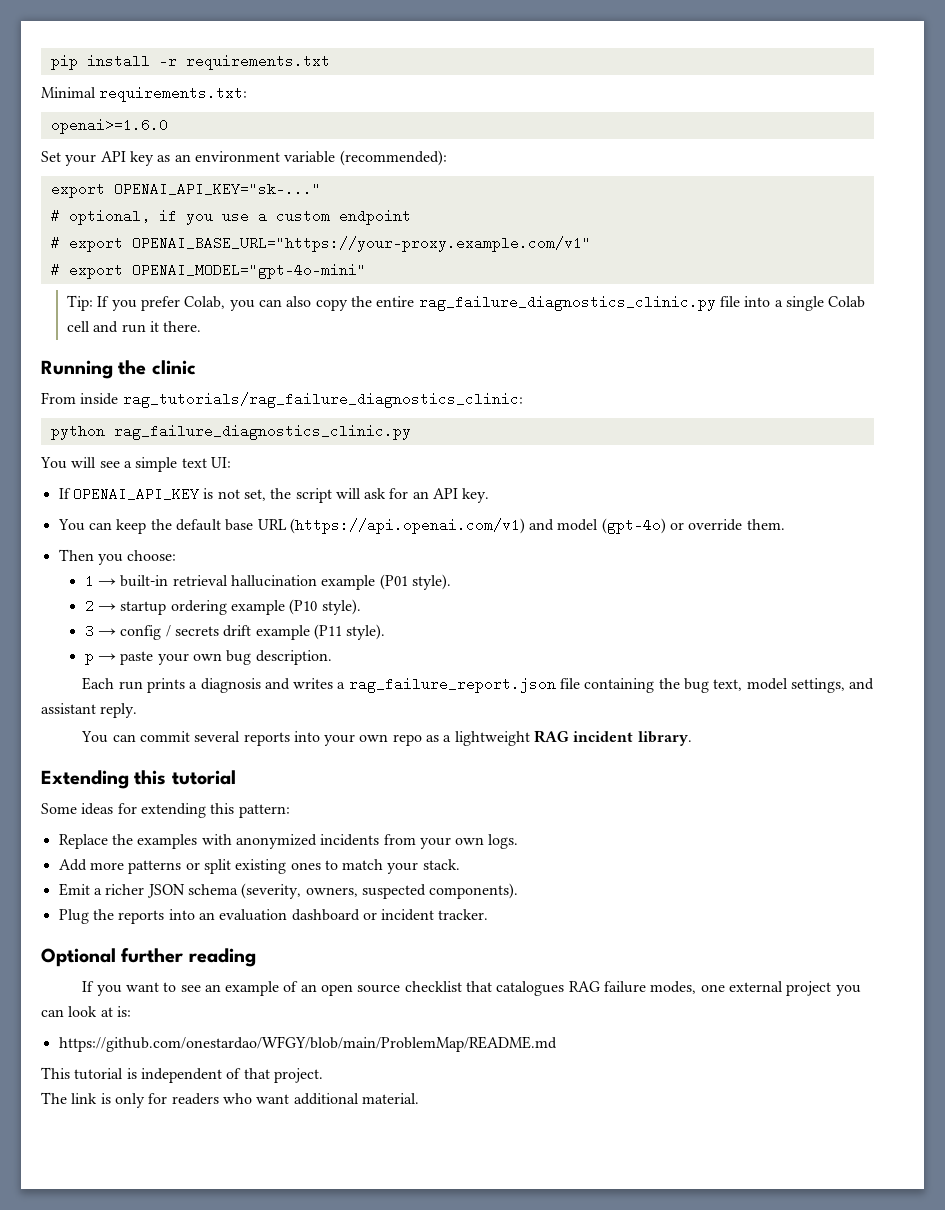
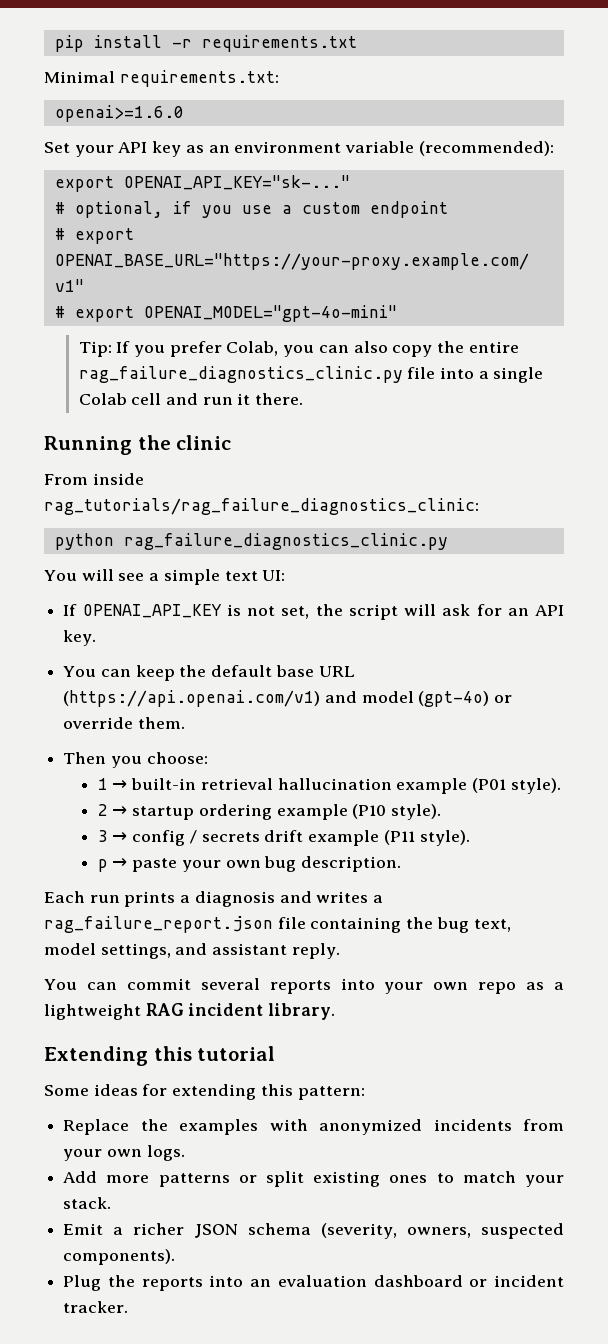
- Optional further reading
- If you want to see an example of an open source checklist that catalogues RAG failure modes, one external project you can look at is:
- https://github.com/onestardao/WFGY/blob/main/ProblemMap/README.md
- This tutorial is independent of that project.
- The link is only for readers who want additional material.

